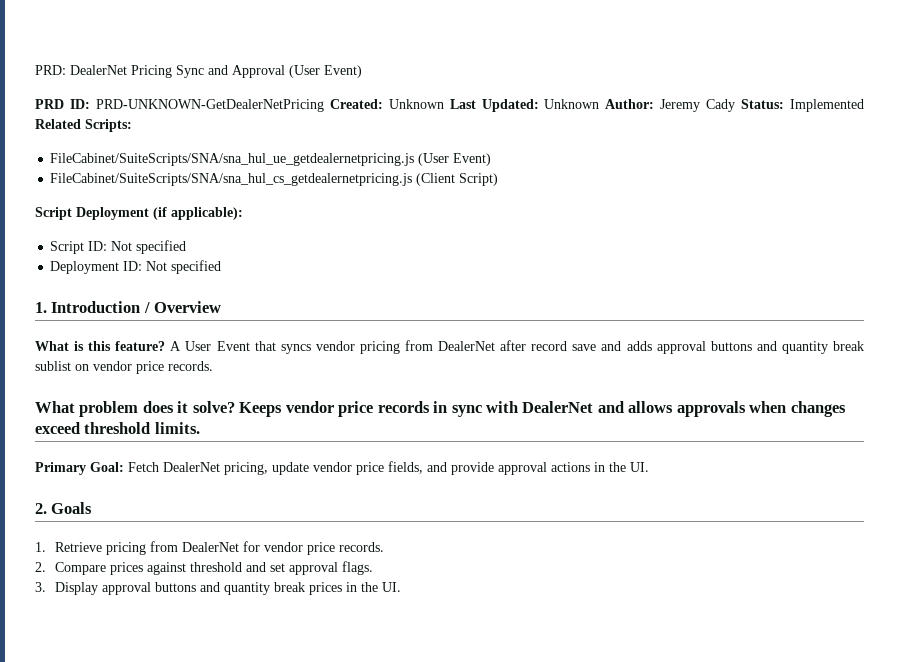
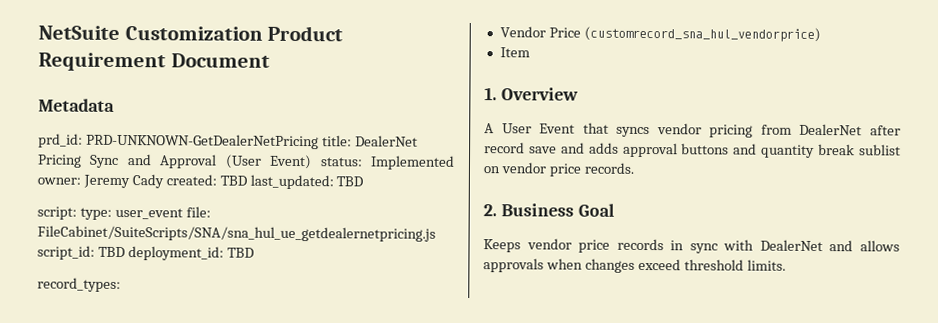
- PRD: DealerNet Pricing Sync and Approval (User Event)
- PRD ID: PRD-UNKNOWN-GetDealerNetPricing Created: Unknown Last Updated: Unknown Author: Jeremy Cady Status: Implemented Related Scripts:
- FileCabinet/SuiteScripts/SNA/sna_hul_ue_getdealernetpricing.js (User Event)
- FileCabinet/SuiteScripts/SNA/sna_hul_cs_getdealernetpricing.js (Client Script)
- Script Deployment (if applicable):
- Script ID: Not specified
- Deployment ID: Not specified
- 1. Introduction / Overview
+ NetSuite Customization Product Requirement Document
+ Metadata
+ prd_id: PRD-UNKNOWN-GetDealerNetPricing title: DealerNet Pricing Sync and Approval (User Event) status: Implemented owner: Jeremy Cady created: TBD last_updated: TBD
+ script: type: user_event file: FileCabinet/SuiteScripts/SNA/sna_hul_ue_getdealernetpricing.js script_id: TBD deployment_id: TBD
+ record_types:
+ Vendor Price (customrecord_sna_hul_vendorprice)
+ Item
+ 1. Overview
- What is this feature?
- What problem does it solve? Keeps vendor price records in sync with DealerNet and allows approvals when changes exceed threshold limits.
+ 2. Business Goal
+ Keeps vendor price records in sync with DealerNet and allows approvals when changes exceed threshold limits.
- Primary Goal: Fetch DealerNet pricing, update vendor price fields, and provide approval actions in the UI.
- 2. Goals
- 1. Retrieve pricing from DealerNet for vendor price records.
- 2. Compare prices against threshold and set approval flags.
- 3. Display approval buttons and quantity break prices in the UI.

